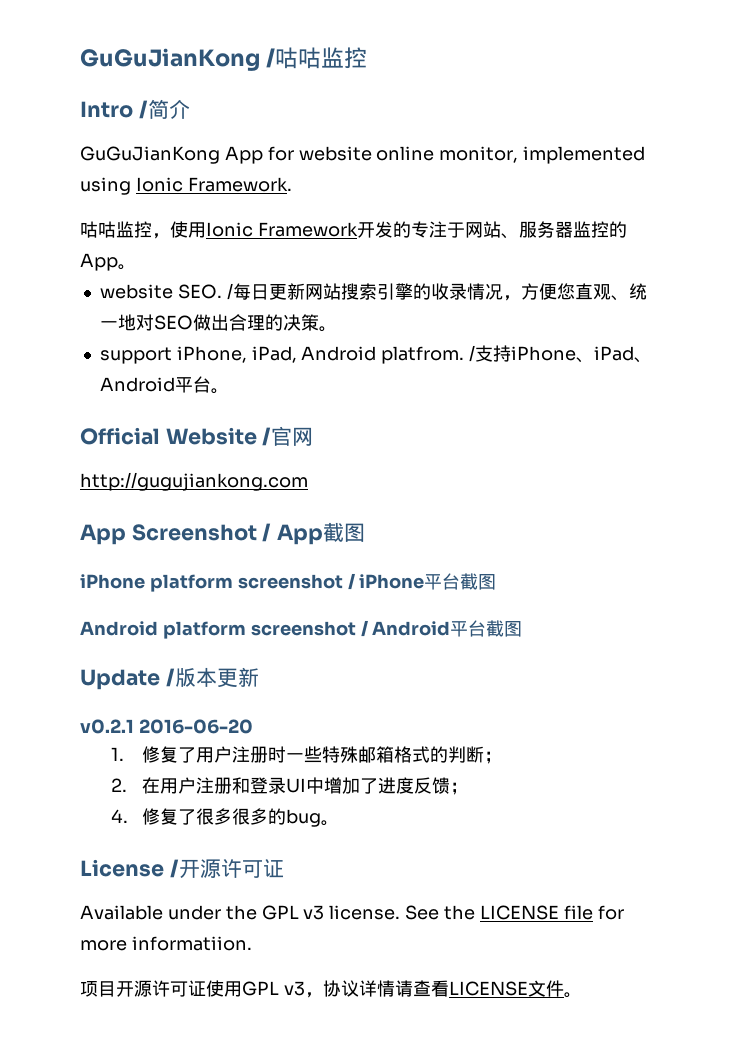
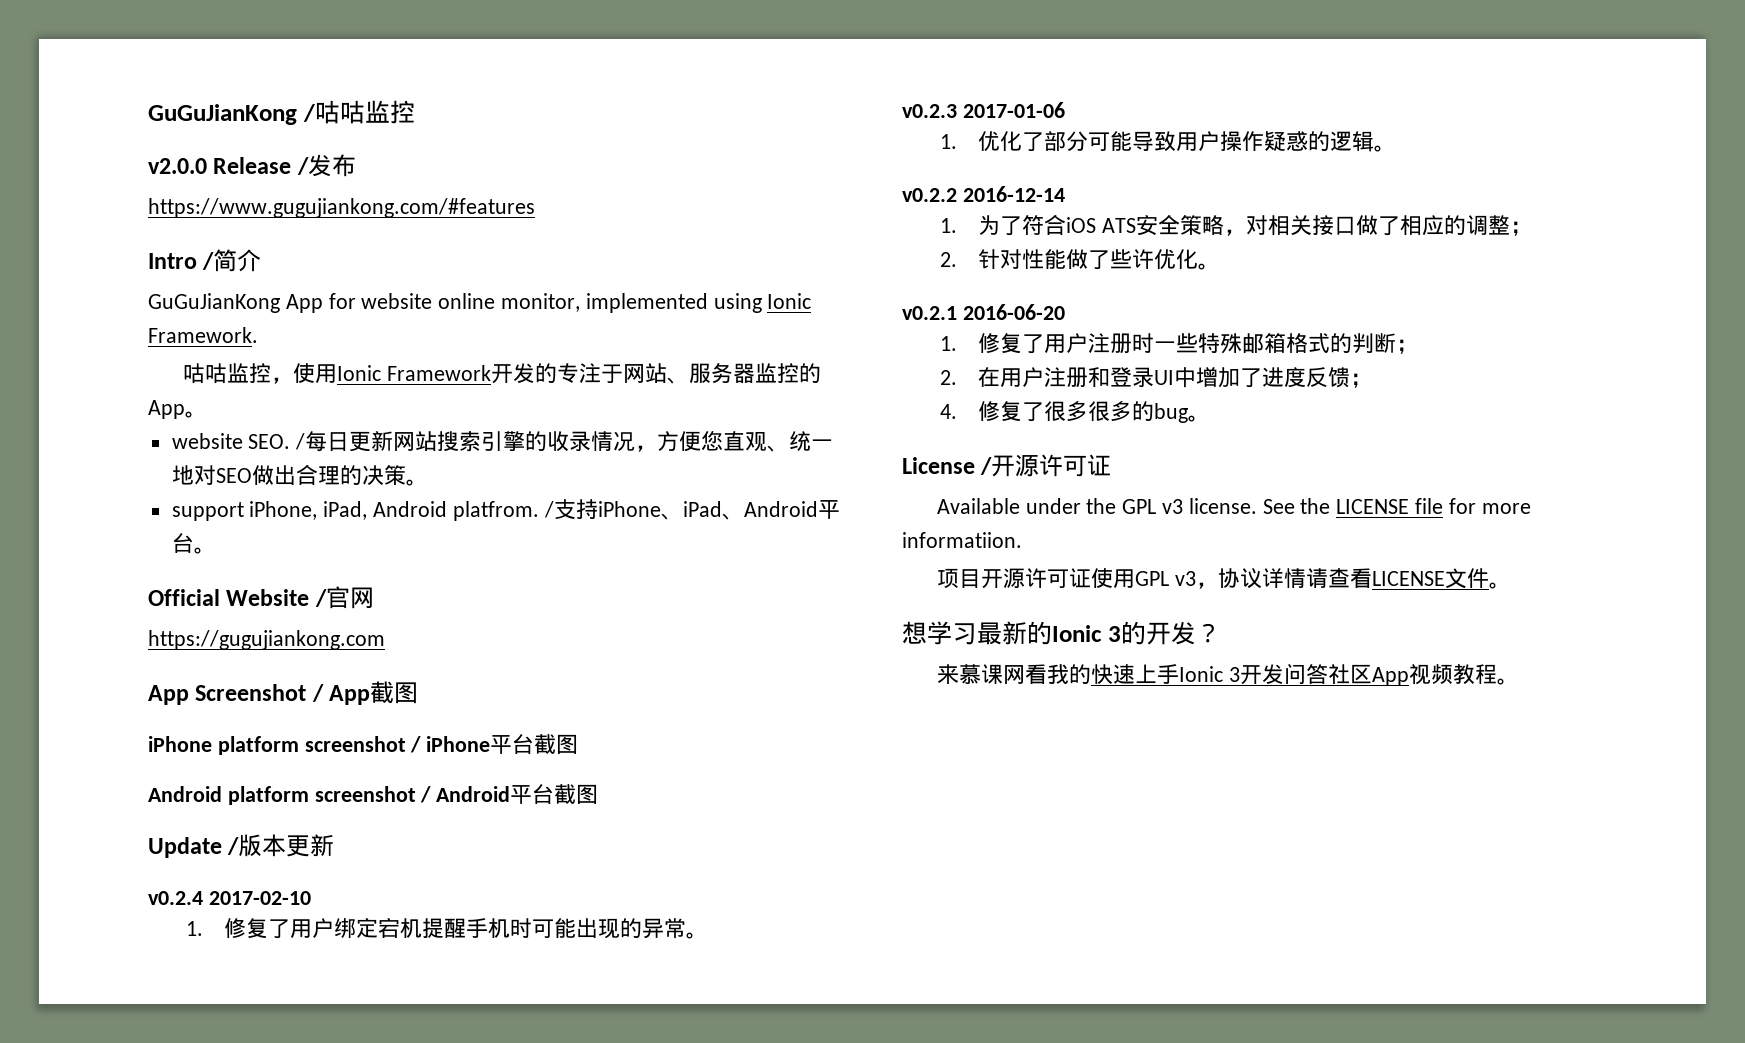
+ v2.0.0 Release /发布
+ https://www.gugujiankong.com/#features
- http://gugujiankong.com
+ https://gugujiankong.com
+ v0.2.4 2017-02-10
+ 1.修复了用户绑定宕机提醒手机时可能出现的异常。
+ v0.2.3 2017-01-06
+ 1.优化了部分可能导致用户操作疑惑的逻辑。
+ v0.2.2 2016-12-14
+ 1.为了符合iOS ATS安全策略，对相关接口做了相应的调整；
+ 2.针对性能做了些许优化。
+ 想学习最新的Ionic 3的开发？
+ 来慕课网看我的快速上手Ionic 3开发问答社区App视频教程。

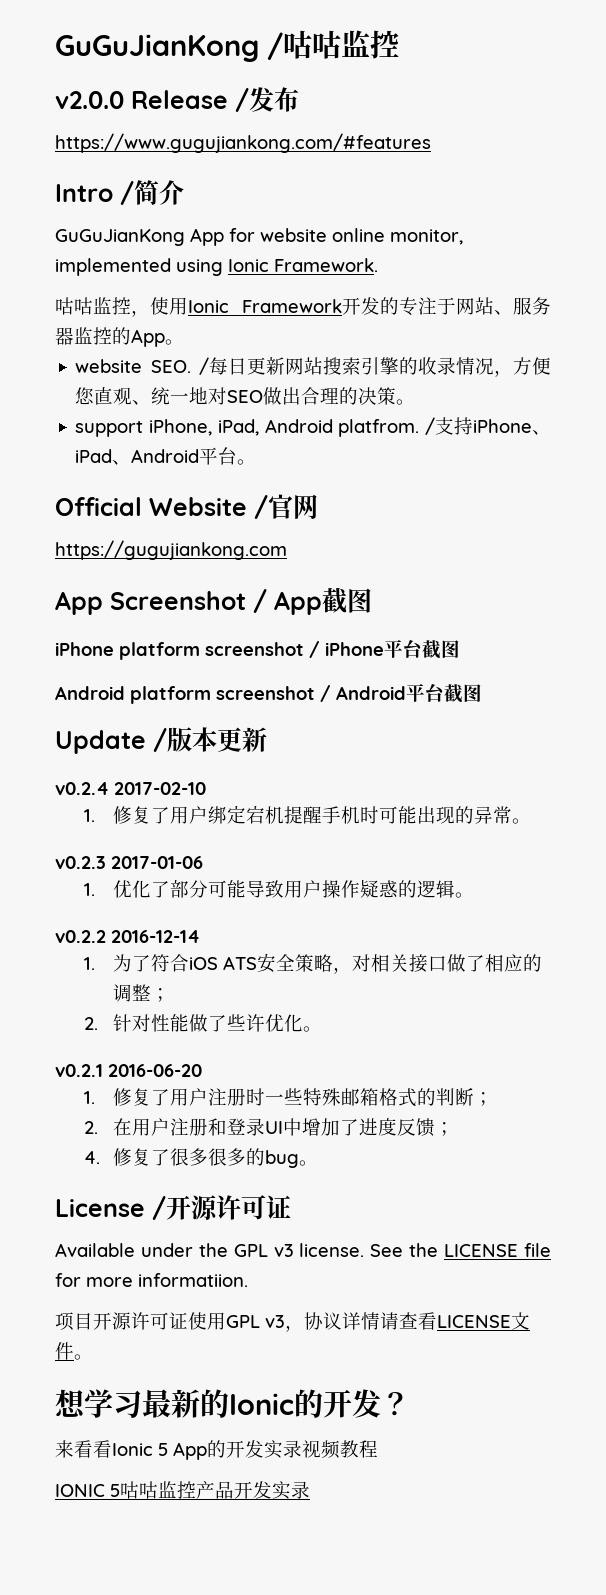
- 想学习最新的Ionic 3的开发？
+ 想学习最新的Ionic的开发？
- 来慕课网看我的快速上手Ionic 3开发问答社区App视频教程。
+ 来看看Ionic 5 App的开发实录视频教程
+ IONIC 5咕咕监控产品开发实录

